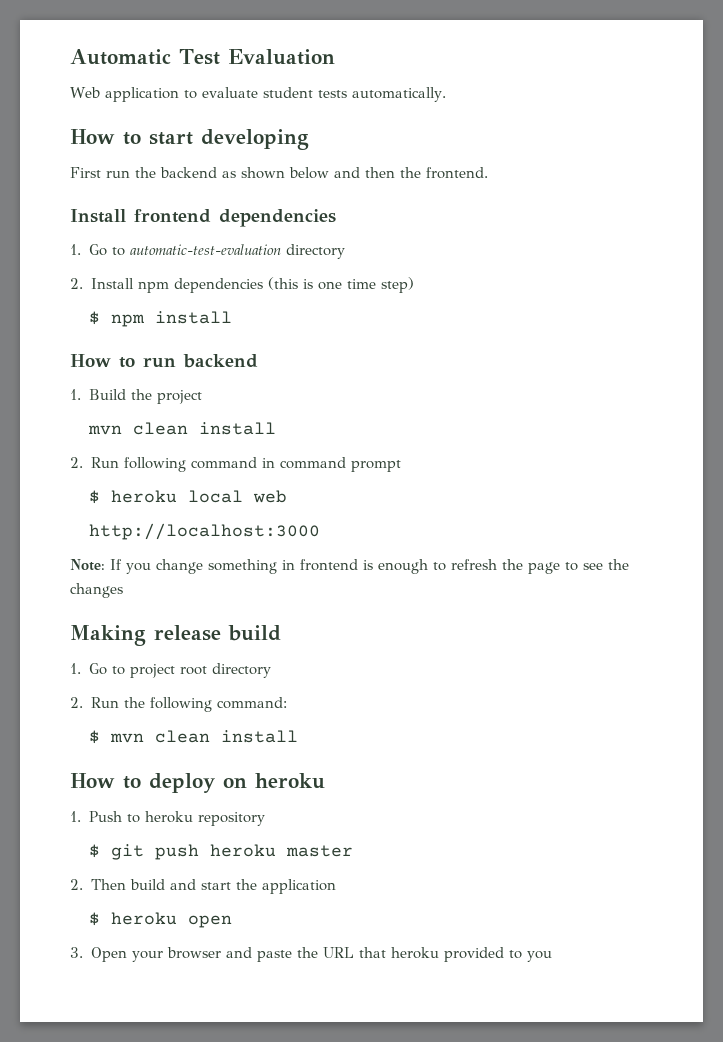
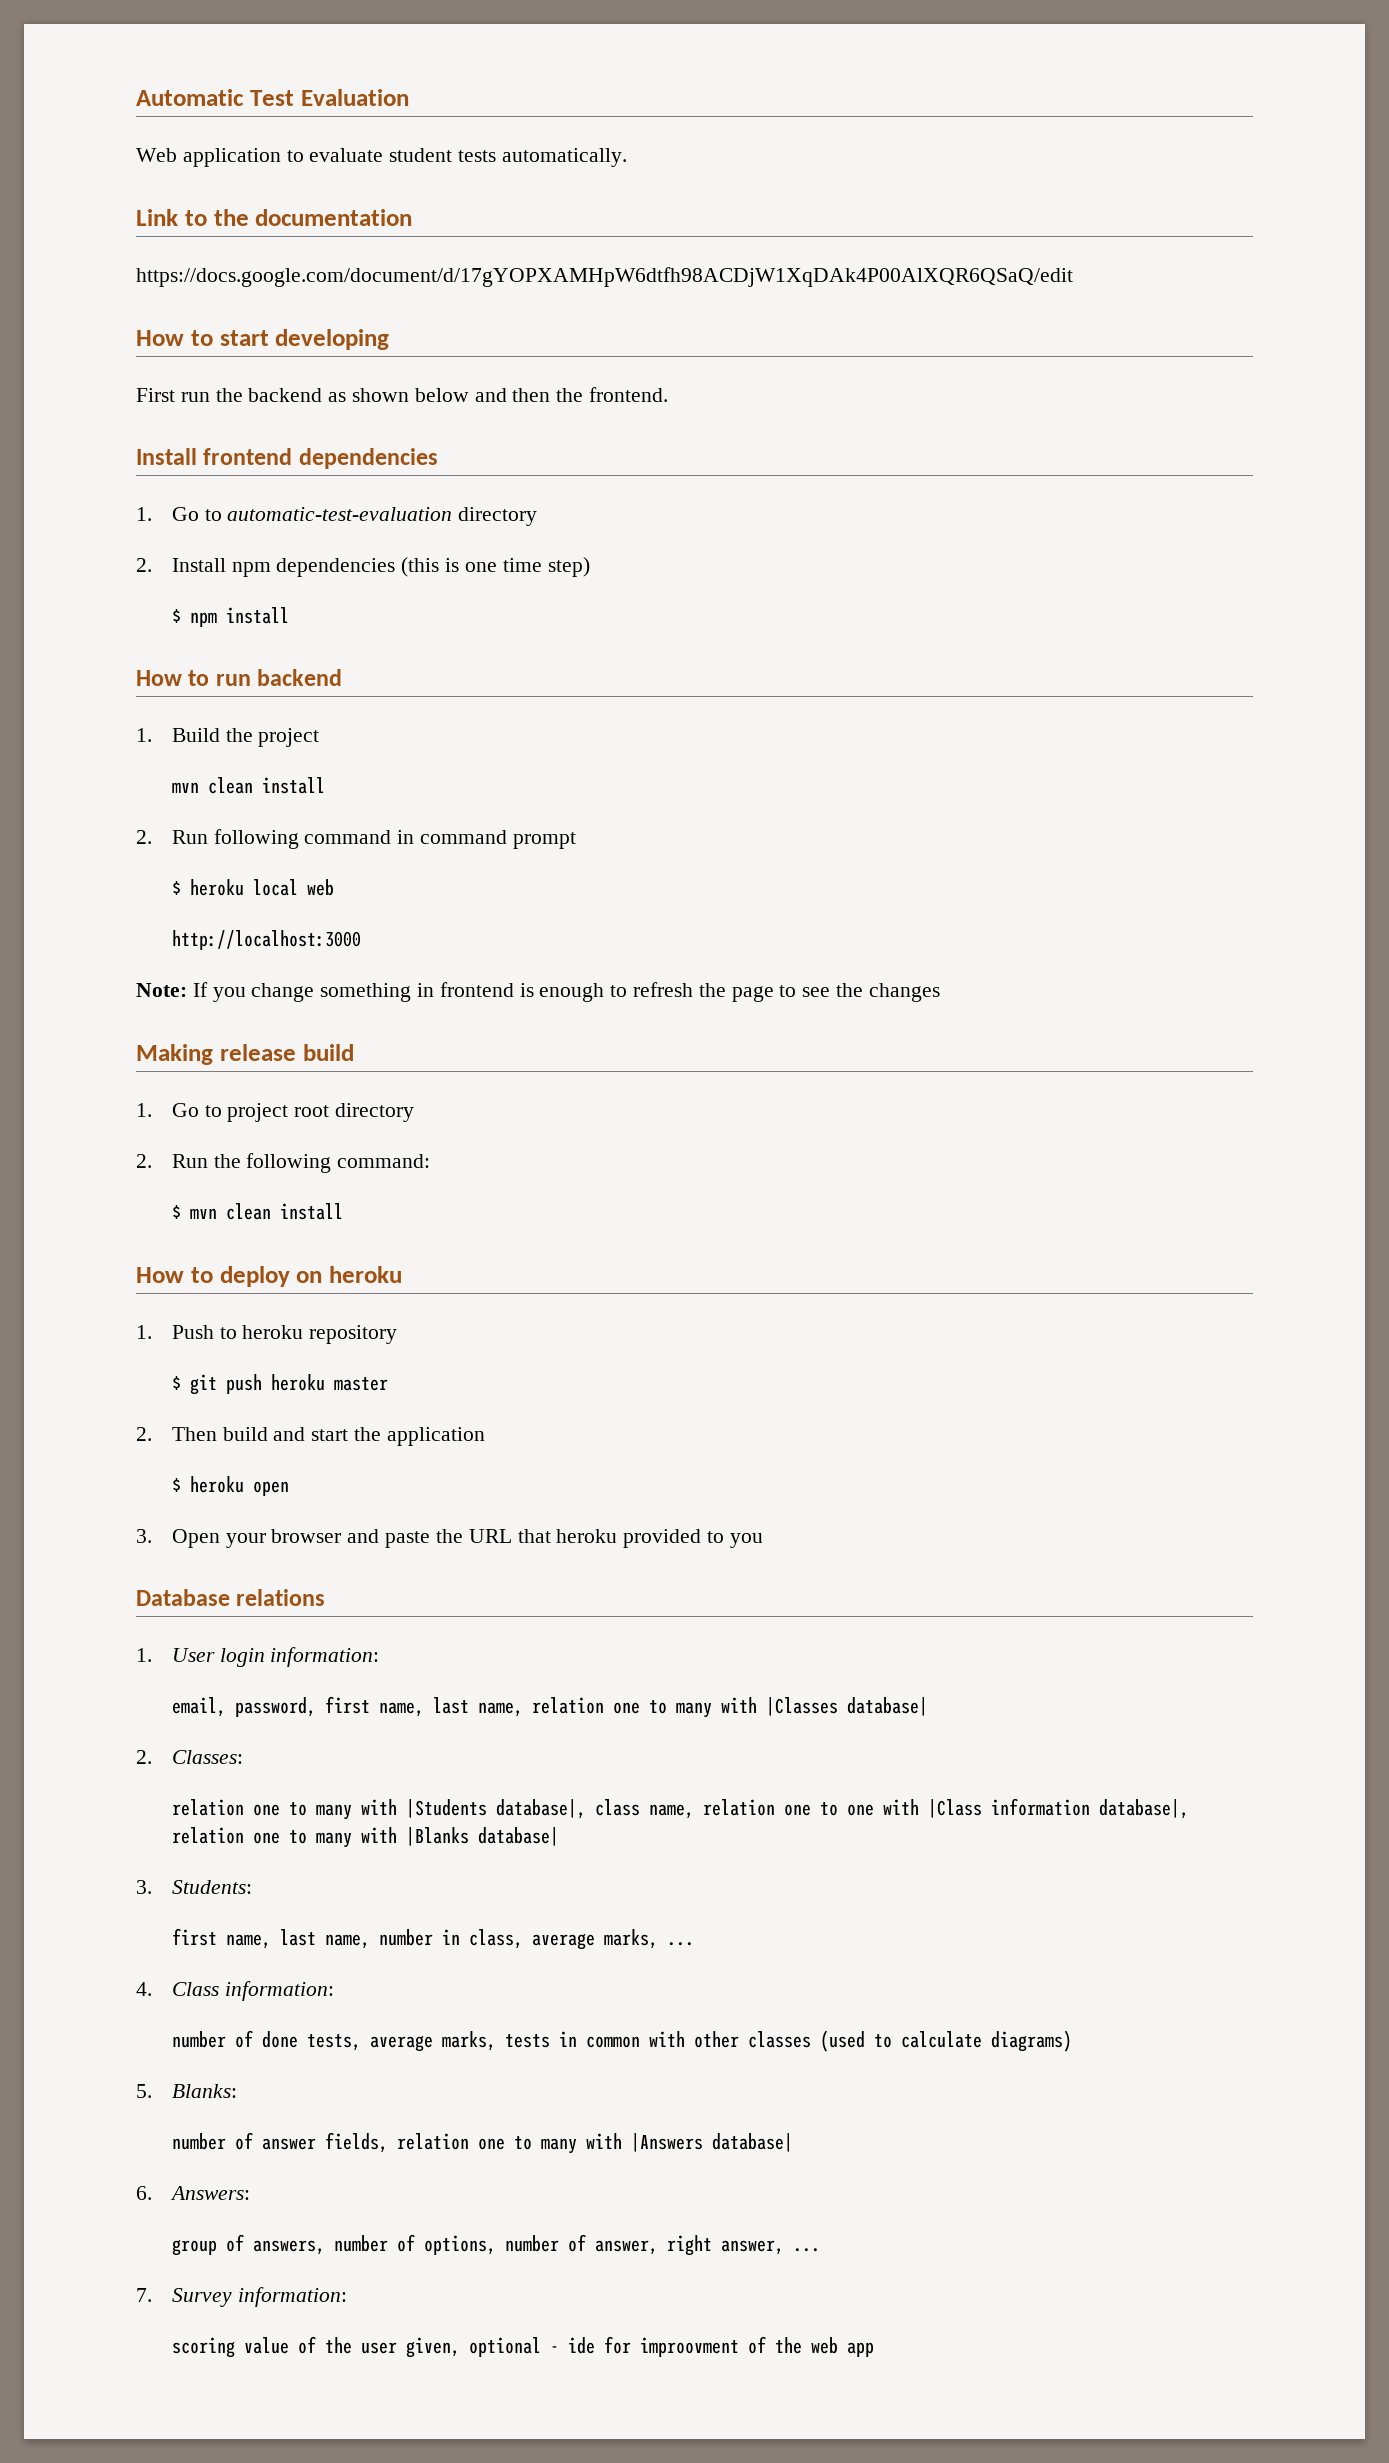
+ Link to the documentation
+ https://docs.google.com/document/d/17gYOPXAMHpW6dtfh98ACDjW1XqDAk4P00AlXQR6QSaQ/edit
+ Database relations
+ 1. User login information:
+ email, password, first name, last name, relation one to many with |Classes database|
+ 2. Classes:
+ relation one to many with |Students database|, class name, relation one to one with |Class information database|, relation one to many with |Blanks database|
+ 3. Students:
+ first name, last name, number in class, average marks, ...
+ 4. Class information:
+ number of done tests, average marks, tests in common with other classes (used to calculate diagrams)
+ 5. Blanks:
+ number of answer fields, relation one to many with |Answers database|
+ 6. Answers:
+ group of answers, number of options, number of answer, right answer, ...
+ 7. Survey information:
+ scoring value of the user given, optional - ide for improovment of the web app

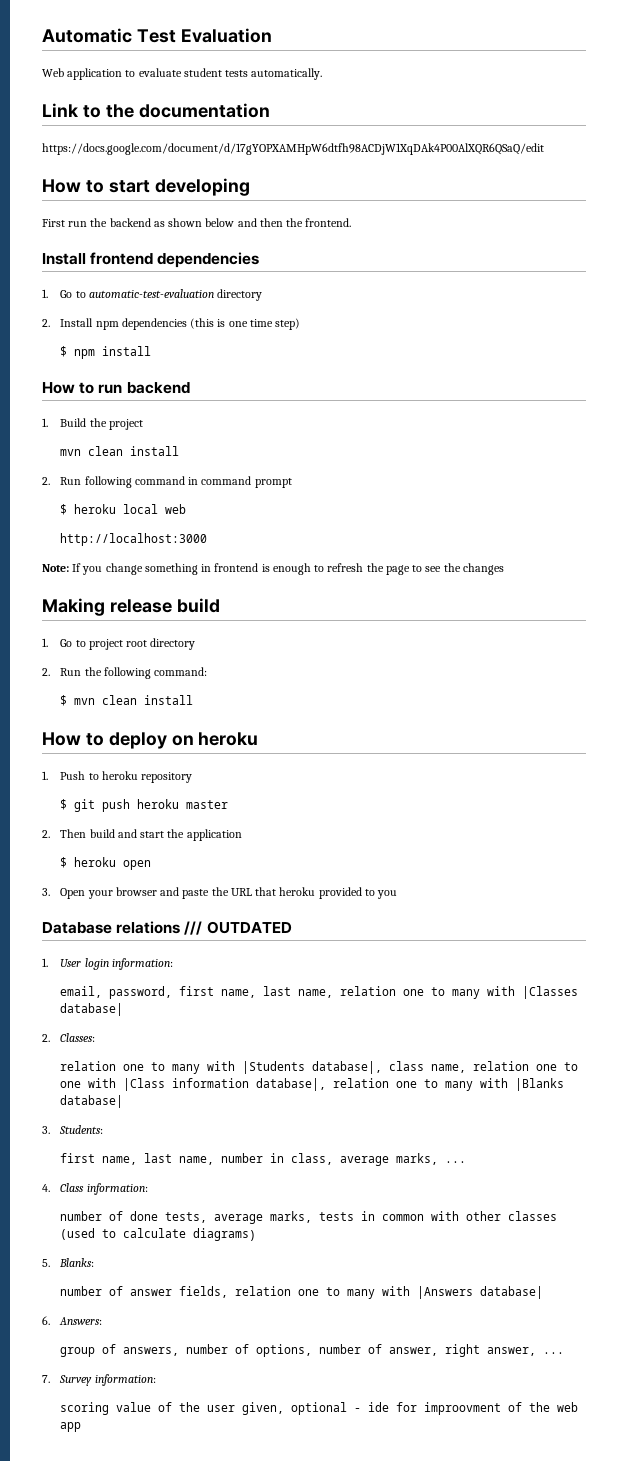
- Database relations
+ Database relations /// OUTDATED

